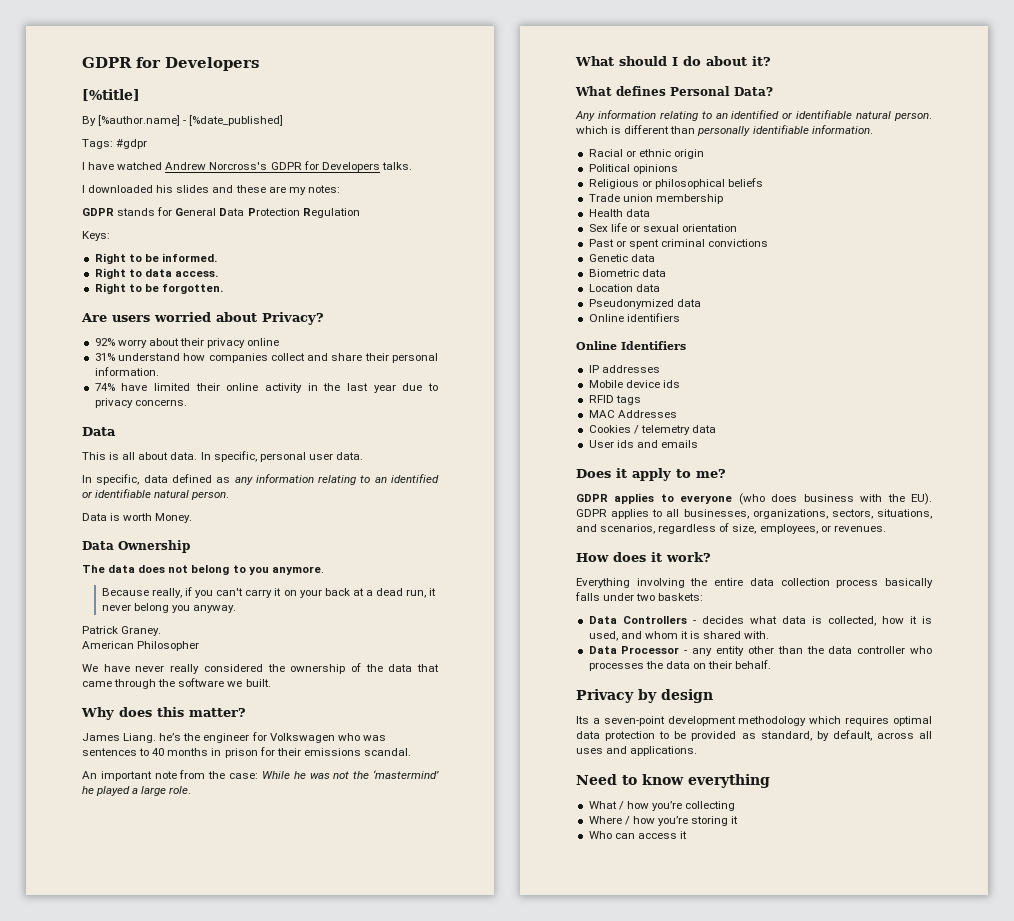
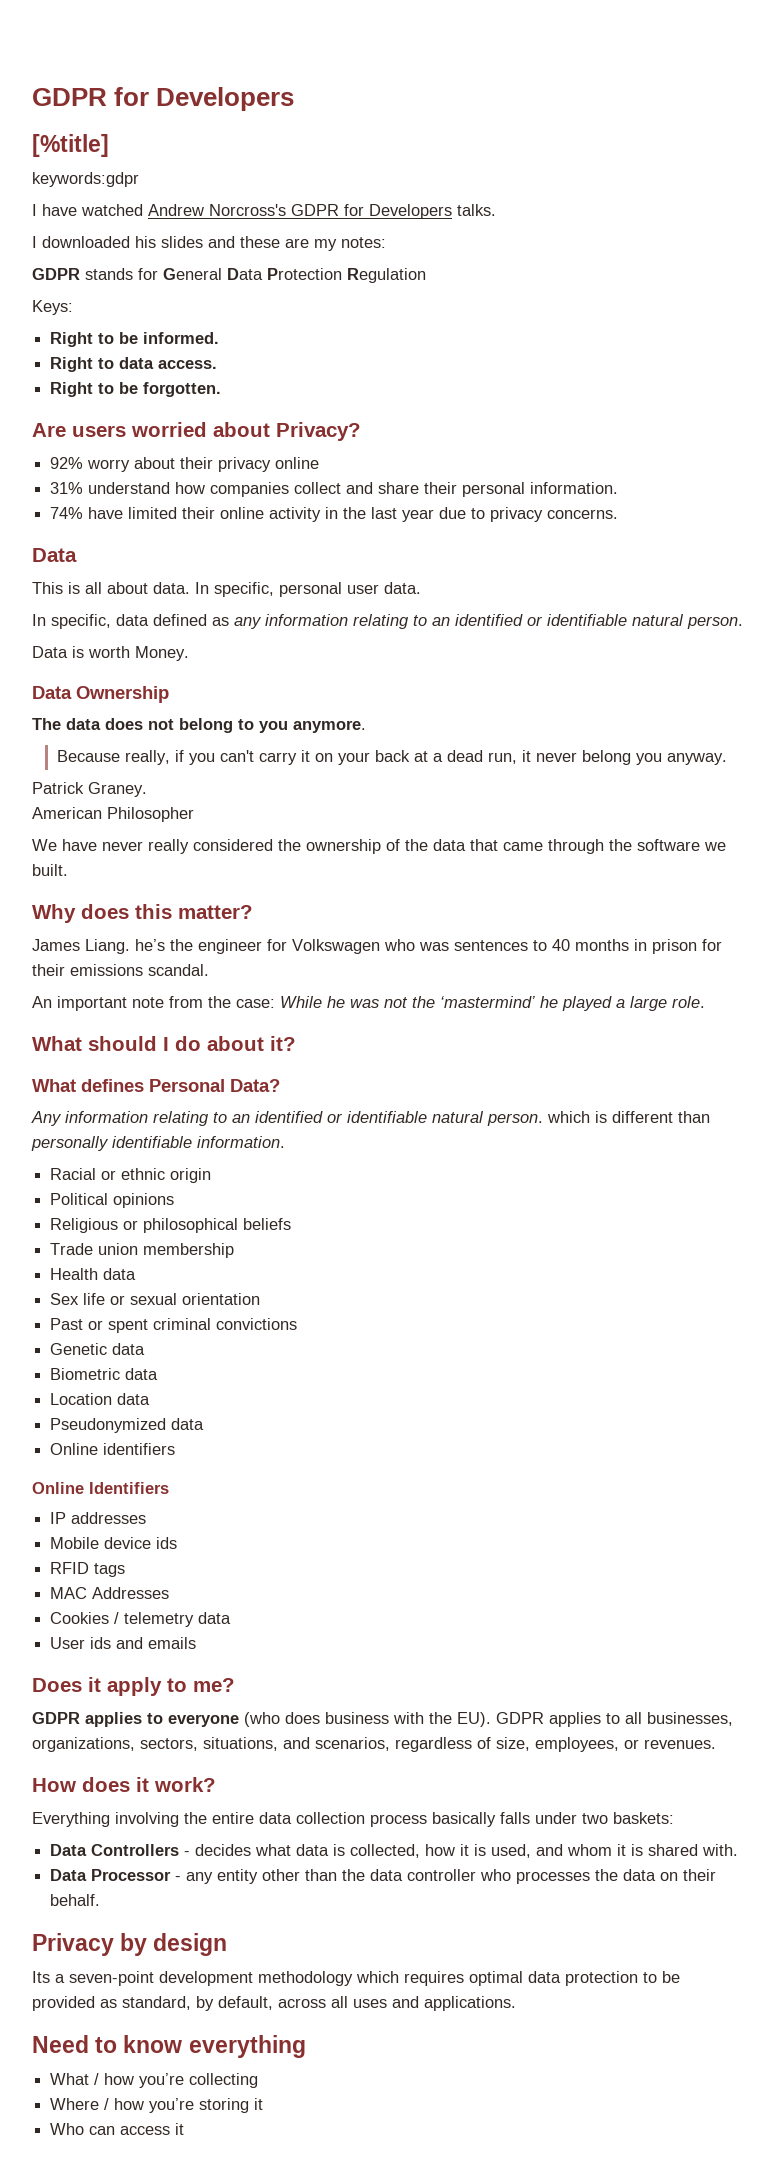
- By [%author.name] - [%date_published]
- Tags: #gdpr
+ keywords:gdpr

